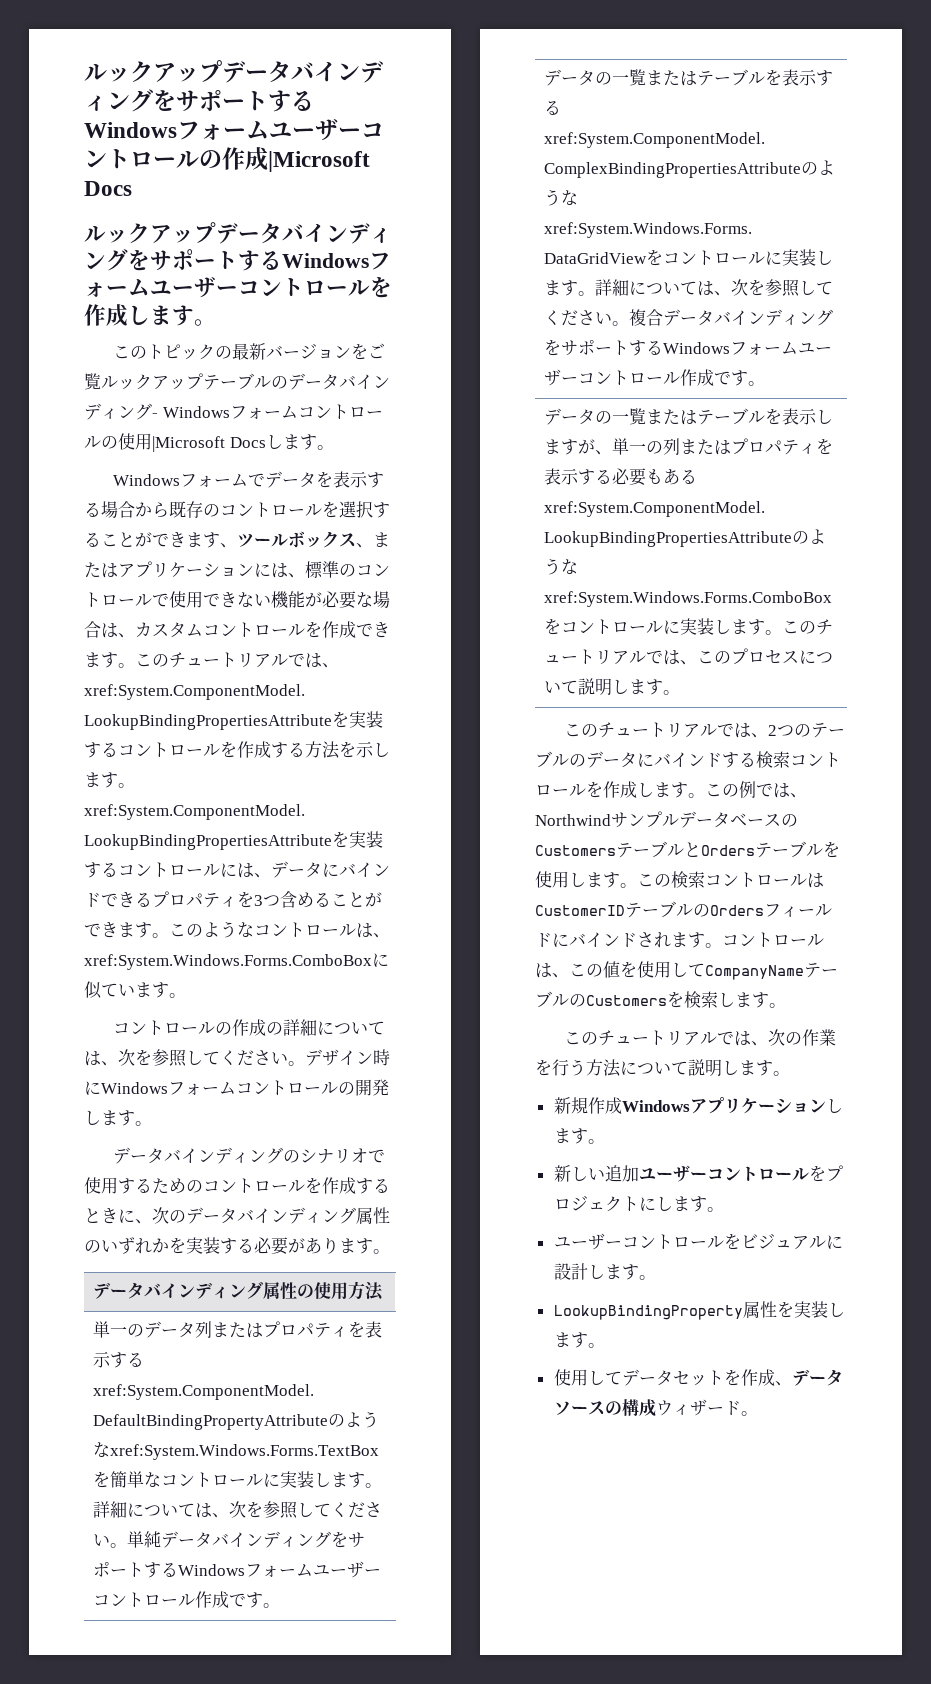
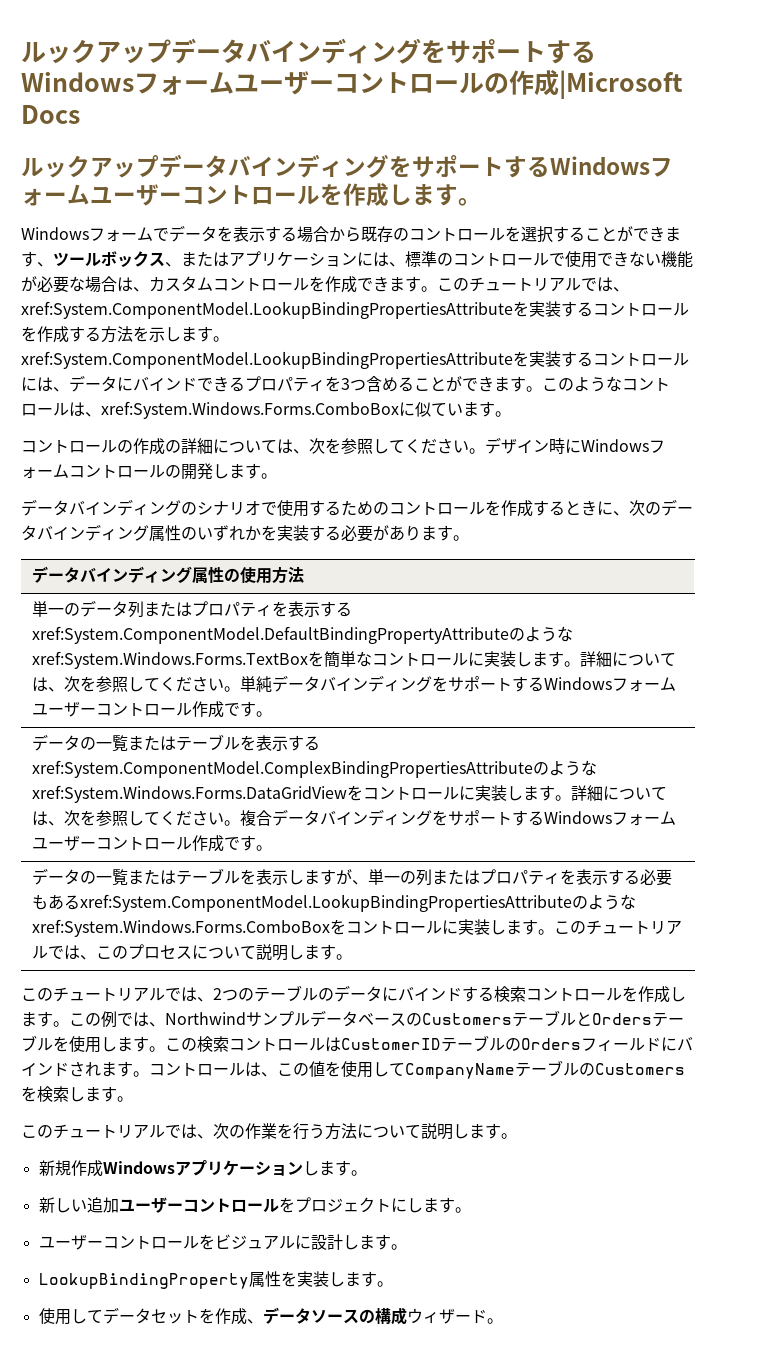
- このトピックの最新バージョンをご覧ルックアップテーブルのデータバインディング- Windowsフォームコントロールの使用|Microsoft Docsします。

